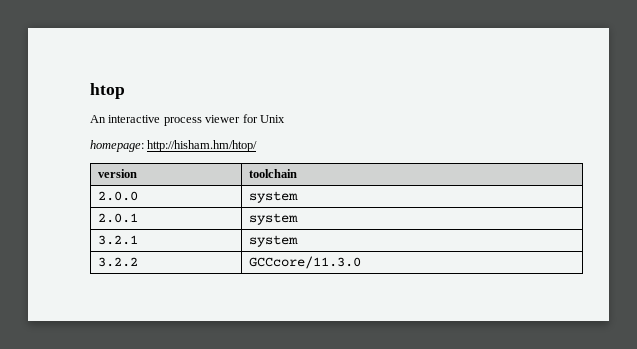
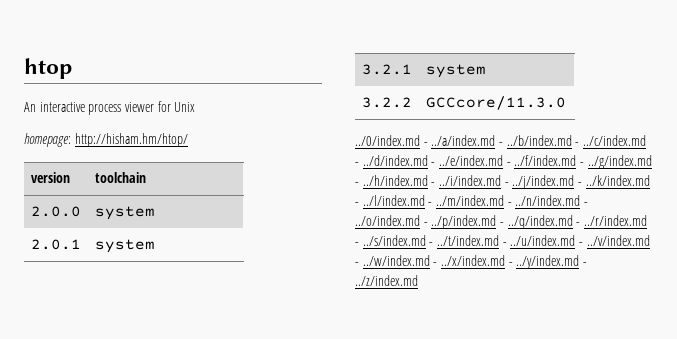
+ ../0/index.md - ../a/index.md - ../b/index.md - ../c/index.md - ../d/index.md - ../e/index.md - ../f/index.md - ../g/index.md - ../h/index.md - ../i/index.md - ../j/index.md - ../k/index.md - ../l/index.md - ../m/index.md - ../n/index.md - ../o/index.md - ../p/index.md - ../q/index.md - ../r/index.md - ../s/index.md - ../t/index.md - ../u/index.md - ../v/index.md - ../w/index.md - ../x/index.md - ../y/index.md - ../z/index.md

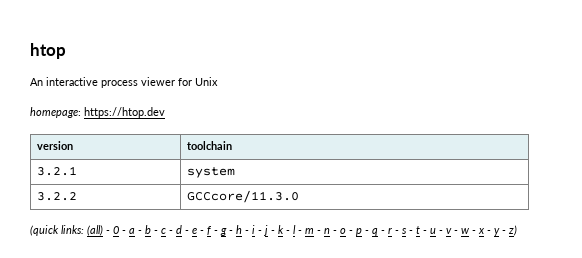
- homepage: http://hisham.hm/htop/
+ homepage: https://htop.dev
- 2.0.0 | system
- 2.0.1 | system
- ../0/index.md - ../a/index.md - ../b/index.md - ../c/index.md - ../d/index.md - ../e/index.md - ../f/index.md - ../g/index.md - ../h/index.md - ../i/index.md - ../j/index.md - ../k/index.md - ../l/index.md - ../m/index.md - ../n/index.md - ../o/index.md - ../p/index.md - ../q/index.md - ../r/index.md - ../s/index.md - ../t/index.md - ../u/index.md - ../v/index.md - ../w/index.md - ../x/index.md - ../y/index.md - ../z/index.md
+ (quick links: (all) - 0 - a - b - c - d - e - f - g - h - i - j - k - l - m - n - o - p - q - r - s - t - u - v - w - x - y - z)

